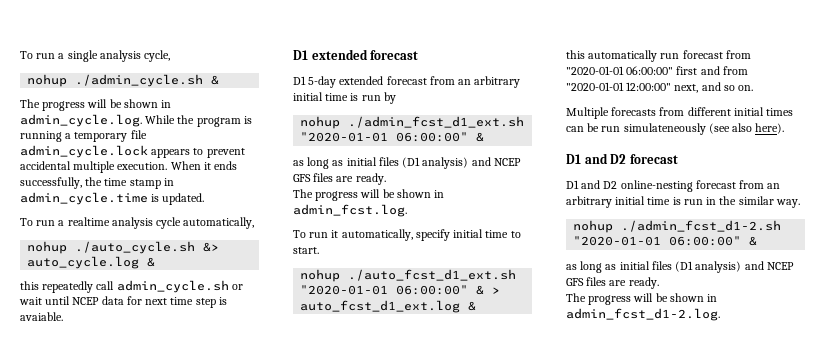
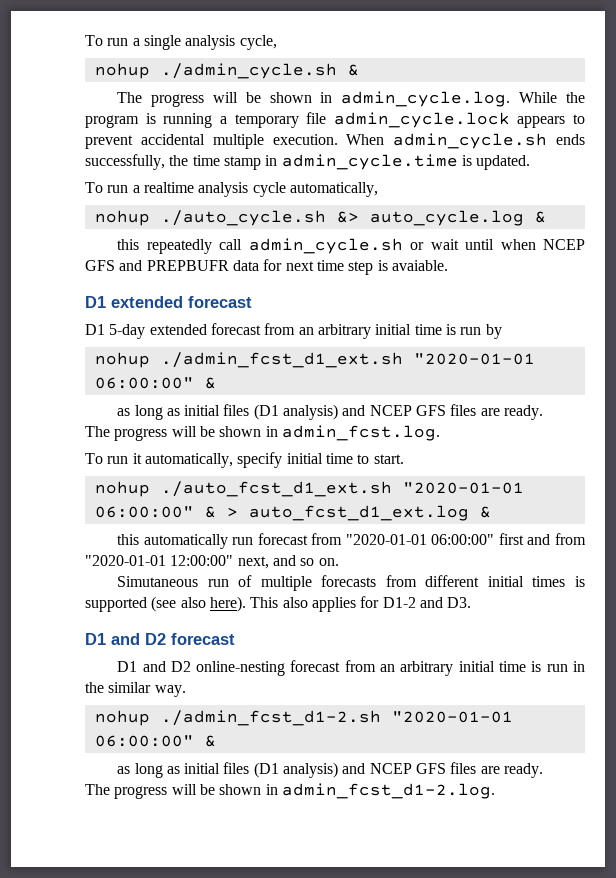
- When it ends successfully, the time stamp in admin_cycle.time is updated.
+ When admin_cycle.sh ends successfully, the time stamp in admin_cycle.time is updated.
- this repeatedly call admin_cycle.sh or wait until NCEP data for next time step is avaiable.
+ this repeatedly call admin_cycle.sh or wait until when NCEP GFS and PREPBUFR data for next time step is avaiable.
- Multiple forecasts from different initial times can be run simulateneously (see also here).
+ Simutaneous run of multiple forecasts from different initial times is supported (see also here). This also applies for D1-2 and D3.

